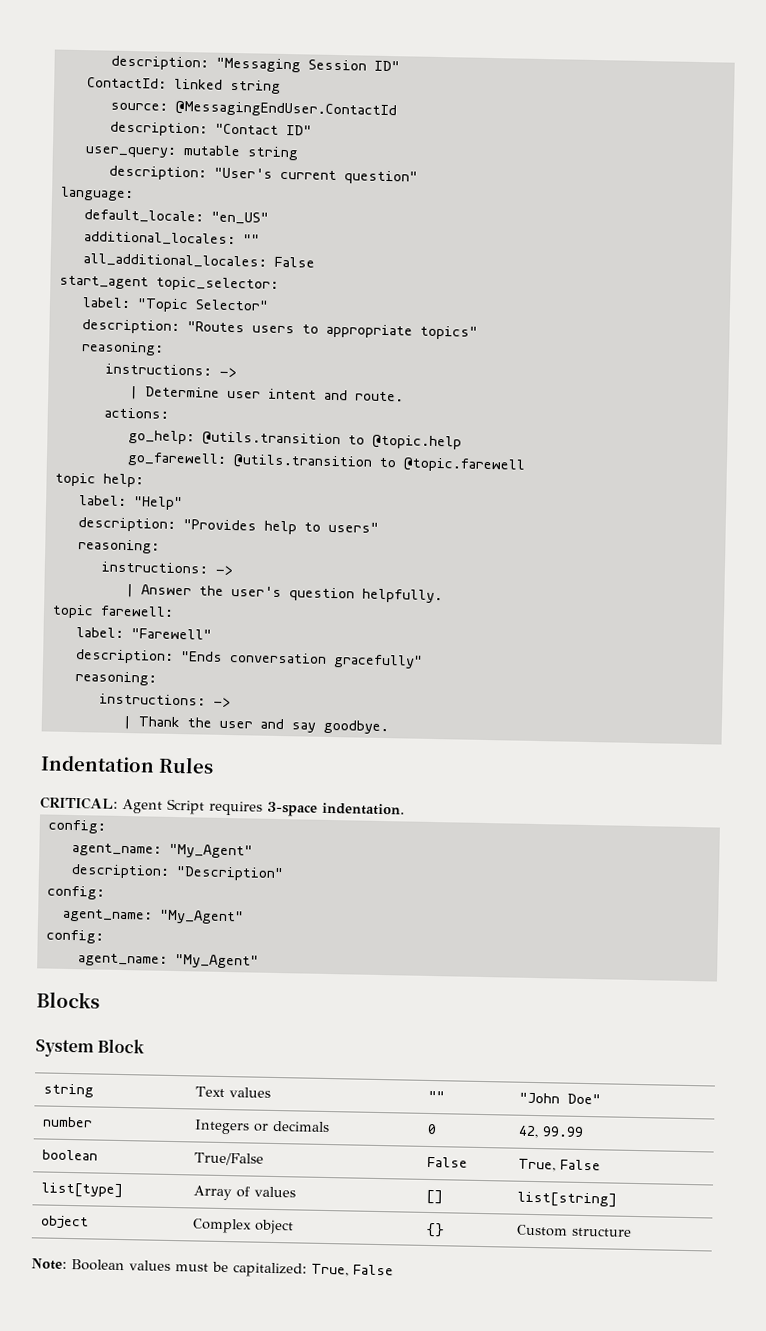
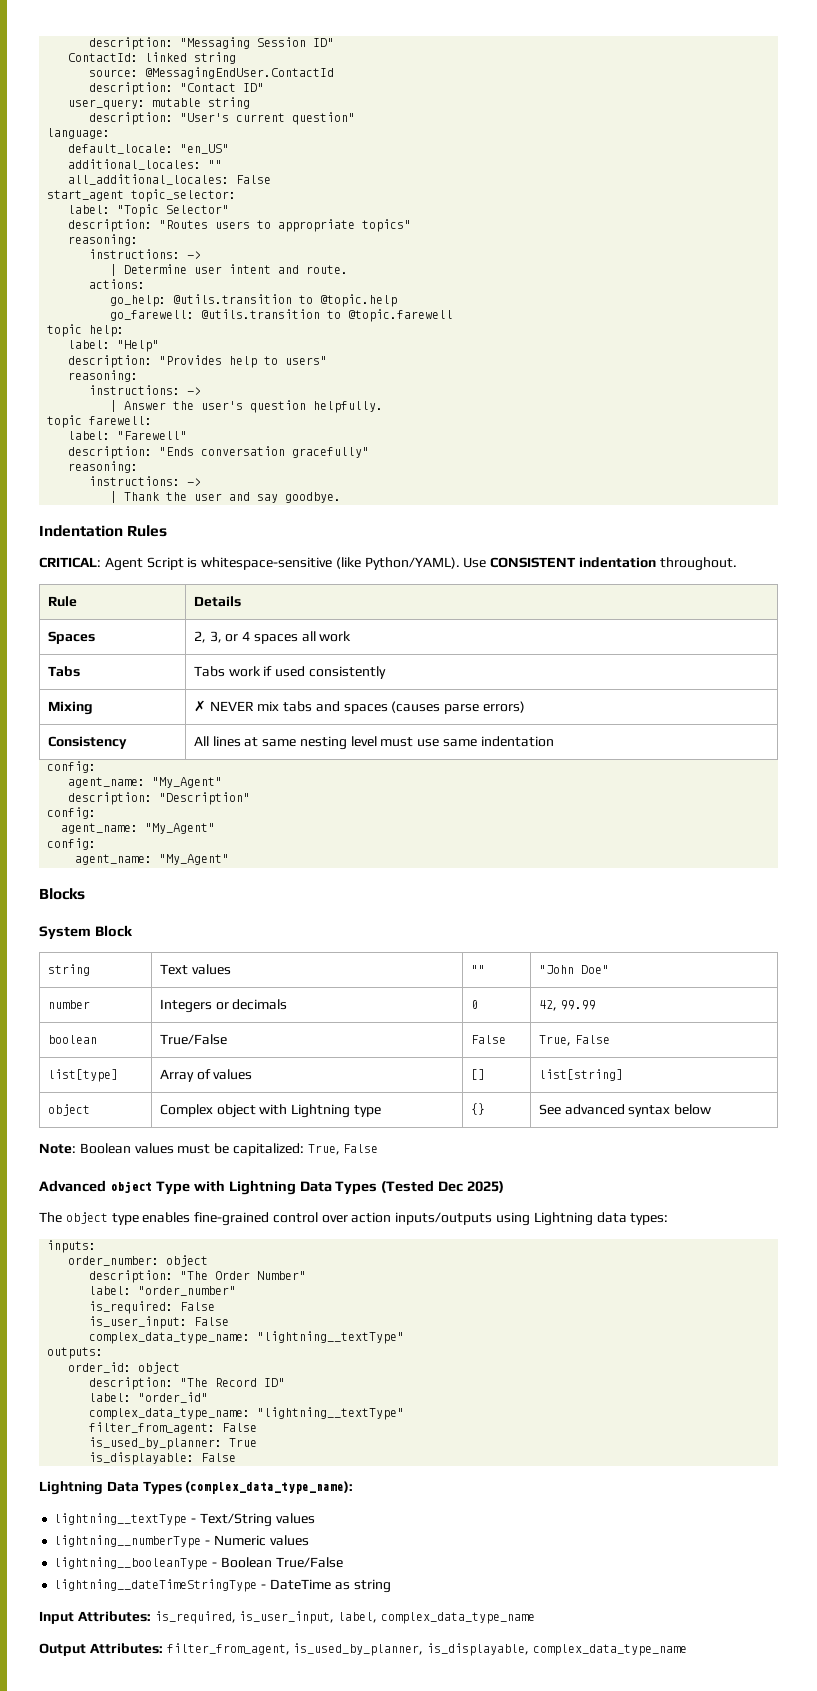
- CRITICAL: Agent Script requires 3-space indentation.
+ CRITICAL: Agent Script is whitespace-sensitive (like Python/YAML). Use CONSISTENT indentation throughout.
+ Rule | Details
+ Spaces | 2, 3, or 4 spaces all work
+ Tabs | Tabs work if used consistently
+ Mixing | ✗ NEVER mix tabs and spaces (causes parse errors)
+ Consistency | All lines at same nesting level must use same indentation
- object | Complex object | {} | Custom structure
+ object | Complex object with Lightning type | {} | See advanced syntax below
+ Advanced object Type with Lightning Data Types (Tested Dec 2025)
+ The object type enables fine-grained control over action inputs/outputs using Lightning data types:
+ inputs:
+ order_number: object
+ description: "The Order Number"
+ label: "order_number"
+ is_required: False
+ is_user_input: False
+ complex_data_type_name: "lightning__textType"
+ outputs:
+ order_id: object
+ description: "The Record ID"
+ label: "order_id"
+ complex_data_type_name: "lightning__textType"
+ filter_from_agent: False
+ is_used_by_planner: True
+ is_displayable: False
+ Lightning Data Types (complex_data_type_name):
+ lightning__textType - Text/String values
+ lightning__numberType - Numeric values
+ lightning__booleanType - Boolean True/False
+ lightning__dateTimeStringType - DateTime as string
+ Input Attributes: is_required, is_user_input, label, complex_data_type_name
+ Output Attributes: filter_from_agent, is_used_by_planner, is_displayable, complex_data_type_name

